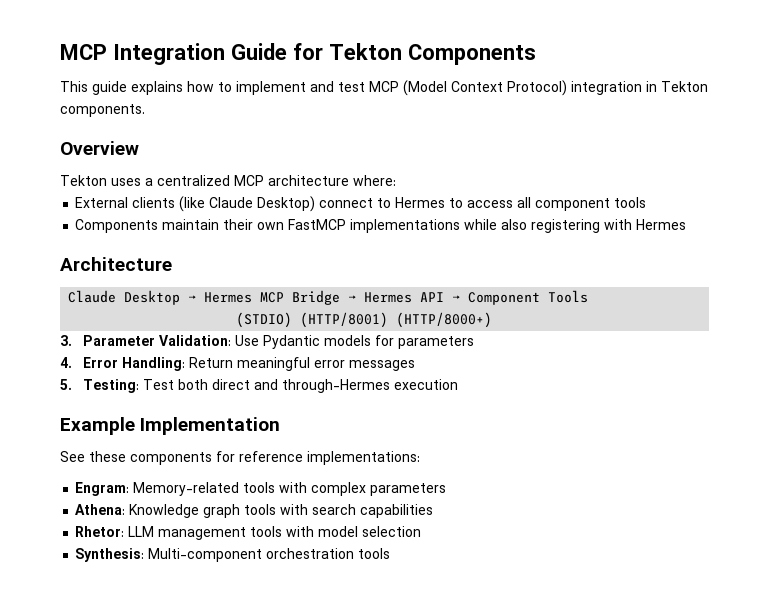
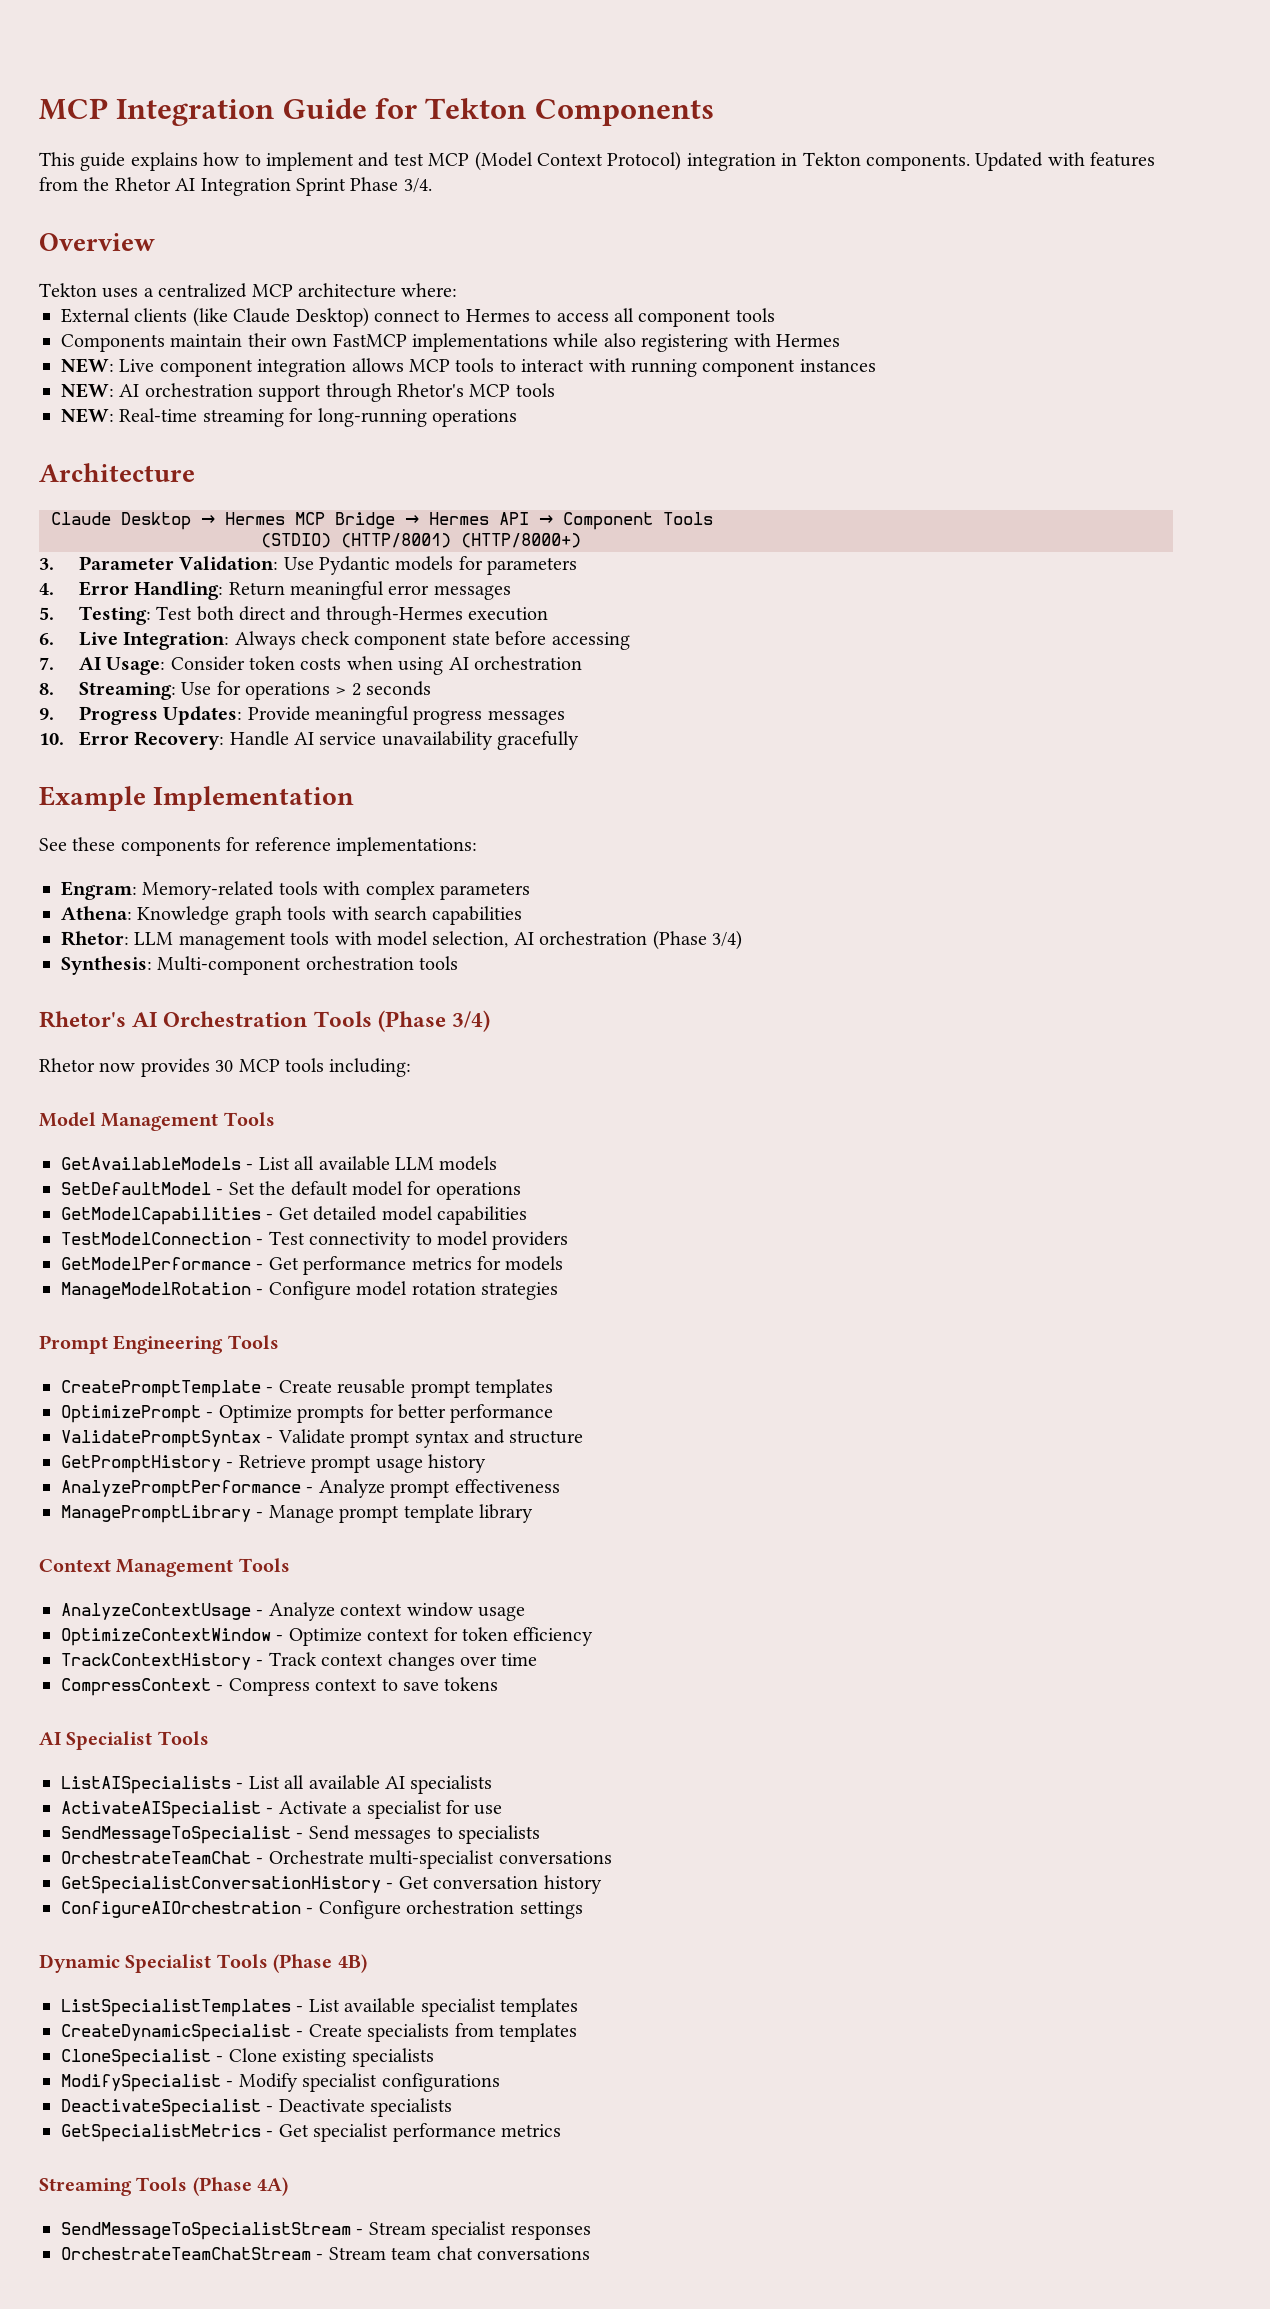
+ Updated with features from the Rhetor AI Integration Sprint Phase 3/4.
+ NEW: Live component integration allows MCP tools to interact with running component instances
+ NEW: AI orchestration support through Rhetor's MCP tools
+ NEW: Real-time streaming for long-running operations
+ 6. Live Integration: Always check component state before accessing
+ 7. AI Usage: Consider token costs when using AI orchestration
+ 8. Streaming: Use for operations > 2 seconds
+ 9. Progress Updates: Provide meaningful progress messages
+ 10. Error Recovery: Handle AI service unavailability gracefully
- Rhetor: LLM management tools with model selection
+ Rhetor: LLM management tools with model selection, AI orchestration (Phase 3/4)
+ Rhetor's AI Orchestration Tools (Phase 3/4)
+ Rhetor now provides 30 MCP tools including:
+ Model Management Tools
+ GetAvailableModels - List all available LLM models
+ SetDefaultModel - Set the default model for operations
+ GetModelCapabilities - Get detailed model capabilities
+ TestModelConnection - Test connectivity to model providers
+ GetModelPerformance - Get performance metrics for models
+ ManageModelRotation - Configure model rotation strategies
+ Prompt Engineering Tools
+ CreatePromptTemplate - Create reusable prompt templates
+ OptimizePrompt - Optimize prompts for better performance
+ ValidatePromptSyntax - Validate prompt syntax and structure
+ GetPromptHistory - Retrieve prompt usage history
+ AnalyzePromptPerformance - Analyze prompt effectiveness
+ ManagePromptLibrary - Manage prompt template library
+ Context Management Tools
+ AnalyzeContextUsage - Analyze context window usage
+ OptimizeContextWindow - Optimize context for token efficiency
+ TrackContextHistory - Track context changes over time
+ CompressContext - Compress context to save tokens
+ AI Specialist Tools
+ ListAISpecialists - List all available AI specialists
+ ActivateAISpecialist - Activate a specialist for use
+ SendMessageToSpecialist - Send messages to specialists
+ OrchestrateTeamChat - Orchestrate multi-specialist conversations
+ GetSpecialistConversationHistory - Get conversation history
+ ConfigureAIOrchestration - Configure orchestration settings
+ Dynamic Specialist Tools (Phase 4B)
+ ListSpecialistTemplates - List available specialist templates
+ CreateDynamicSpecialist - Create specialists from templates
+ CloneSpecialist - Clone existing specialists
+ ModifySpecialist - Modify specialist configurations
+ DeactivateSpecialist - Deactivate specialists
+ GetSpecialistMetrics - Get specialist performance metrics
+ Streaming Tools (Phase 4A)
+ SendMessageToSpecialistStream - Stream specialist responses
+ OrchestrateTeamChatStream - Stream team chat conversations

